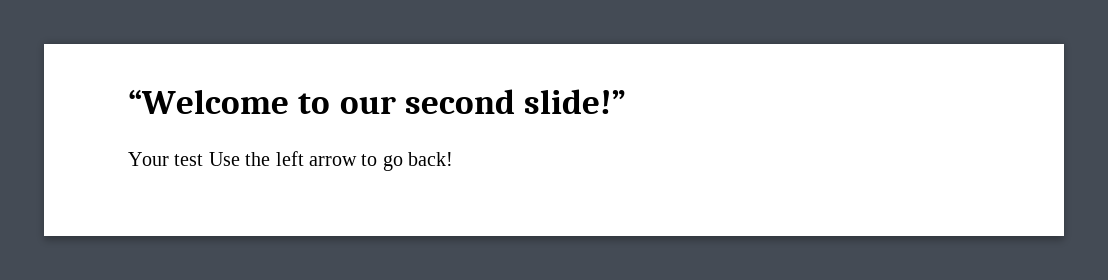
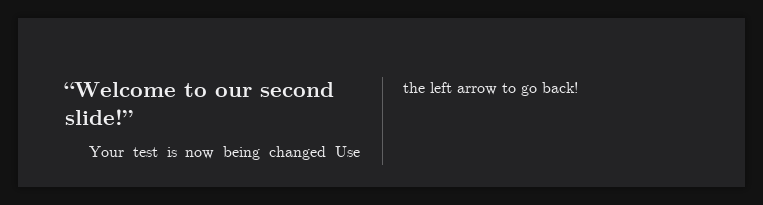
- Your test Use the left arrow to go back!
+ Your test is now being changed Use the left arrow to go back!

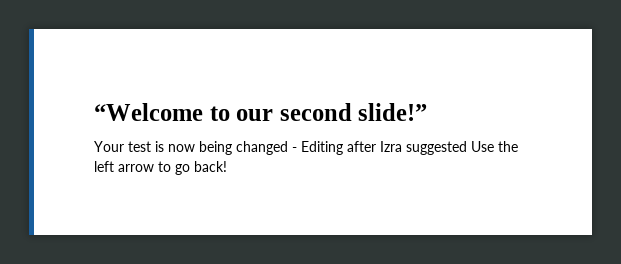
- Your test is now being changed Use the left arrow to go back!
+ Your test is now being changed - Editing after Izra suggested Use the left arrow to go back!

